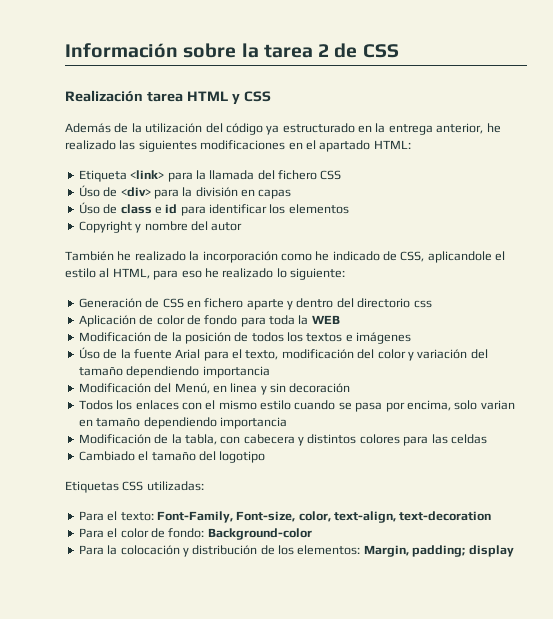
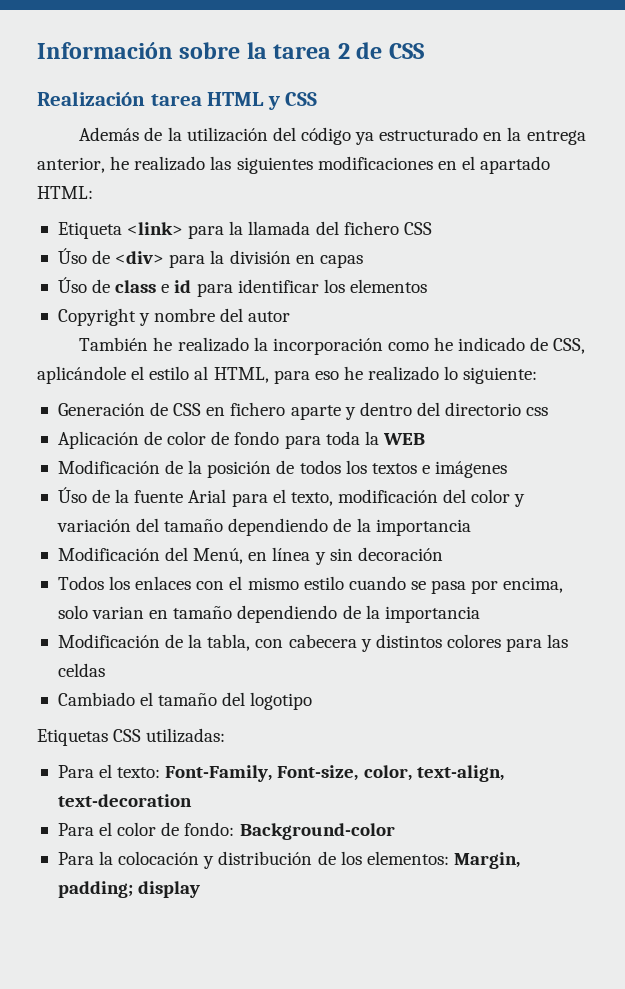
- También he realizado la incorporación como he indicado de CSS, aplicandole el estilo al HTML, para eso he realizado lo siguiente:
+ También he realizado la incorporación como he indicado de CSS, aplicándole el estilo al HTML, para eso he realizado lo siguiente:
- Úso de la fuente Arial para el texto, modificación del color y variación del tamaño dependiendo importancia
+ Úso de la fuente Arial para el texto, modificación del color y variación del tamaño dependiendo de la importancia
- Modificación del Menú, en linea y sin decoración
+ Modificación del Menú, en línea y sin decoración
- Todos los enlaces con el mismo estilo cuando se pasa por encima, solo varian en tamaño dependiendo importancia
+ Todos los enlaces con el mismo estilo cuando se pasa por encima, solo varian en tamaño dependiendo de la importancia

